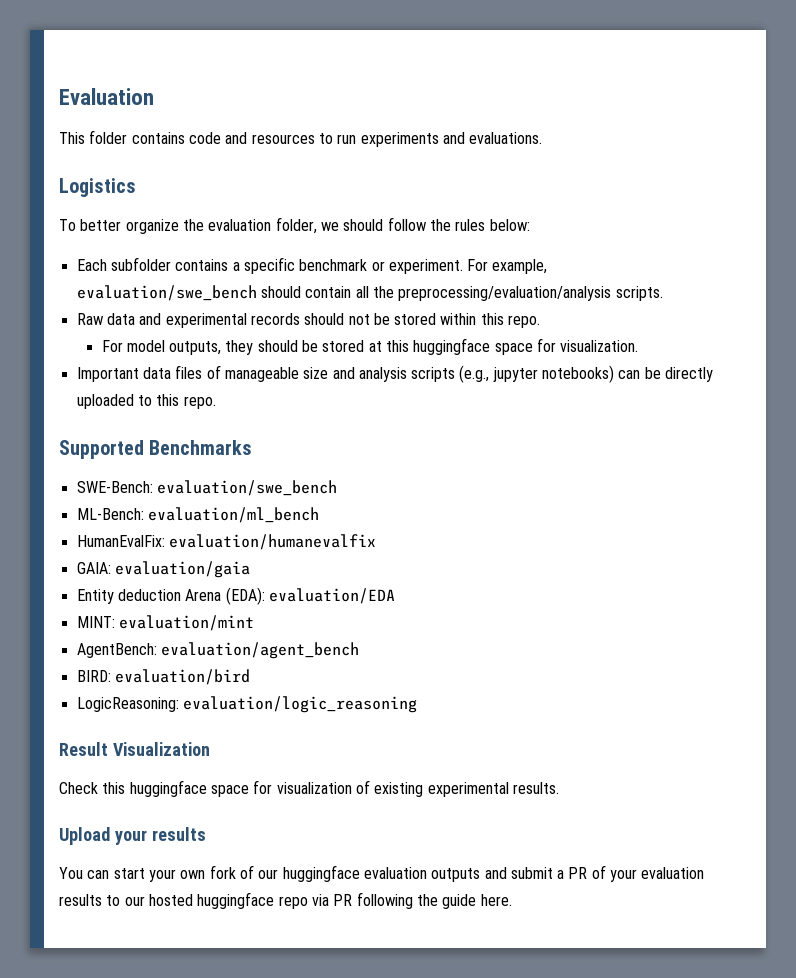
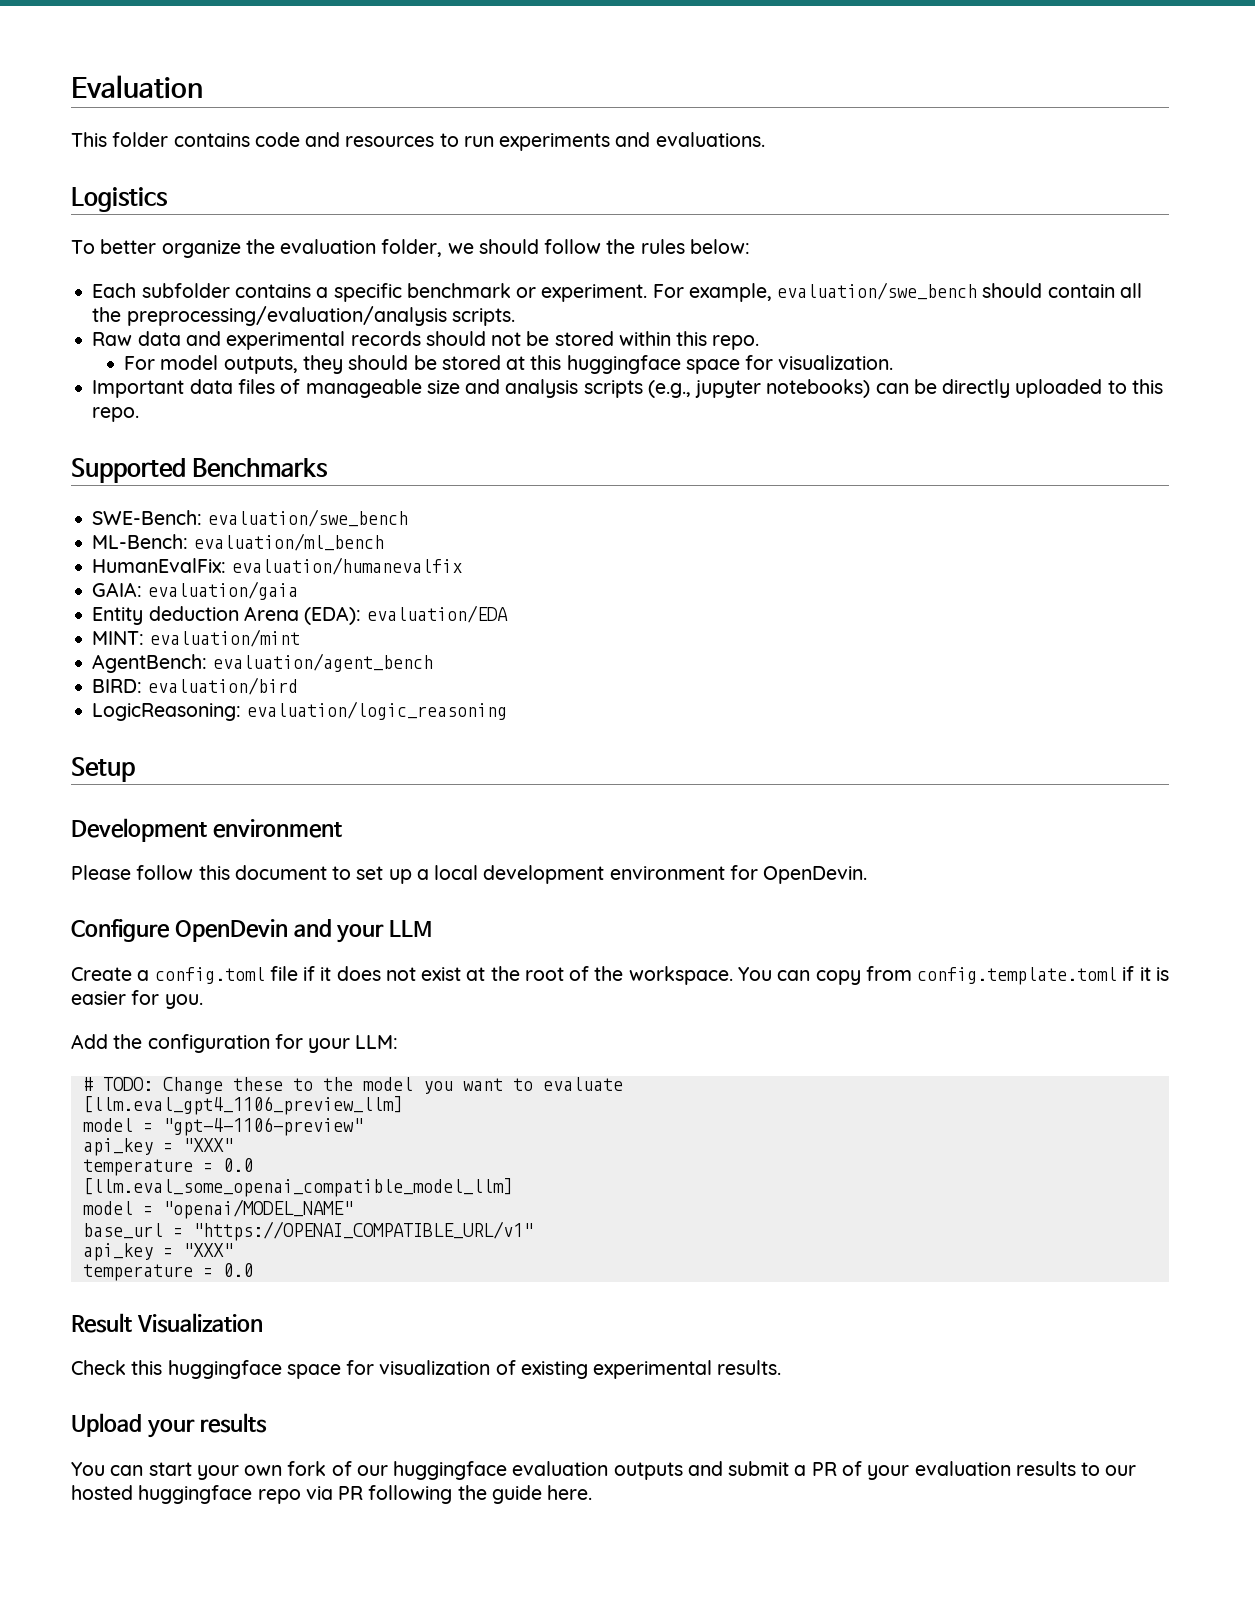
+ Setup
+ Development environment
+ Please follow this document to set up a local development environment for OpenDevin.
+ Configure OpenDevin and your LLM
+ Create a config.toml file if it does not exist at the root of the workspace. You can copy from config.template.toml if it is easier for you.
+ Add the configuration for your LLM:
+ # TODO: Change these to the model you want to evaluate
+ [llm.eval_gpt4_1106_preview_llm]
+ model = "gpt-4-1106-preview"
+ api_key = "XXX"
+ temperature = 0.0
+ [llm.eval_some_openai_compatible_model_llm]
+ model = "openai/MODEL_NAME"
+ base_url = "https://OPENAI_COMPATIBLE_URL/v1"
+ api_key = "XXX"
+ temperature = 0.0

